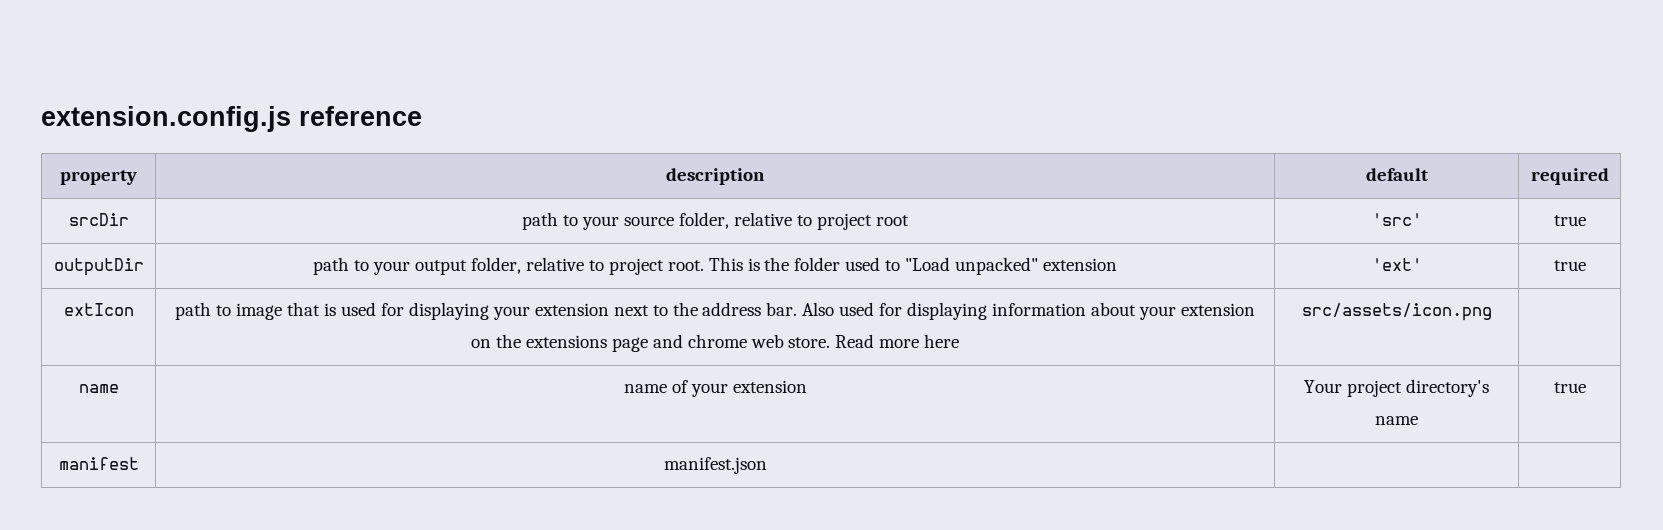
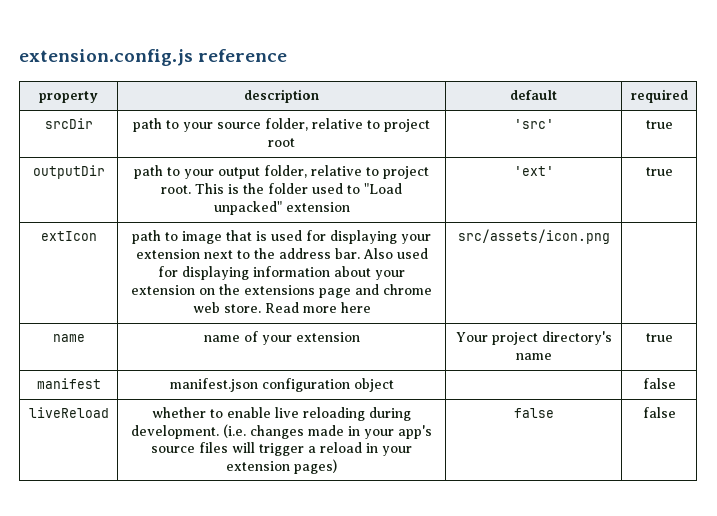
- manifest | manifest.json | |
+ manifest | manifest.json configuration object | | false
+ liveReload | whether to enable live reloading during development. (i.e. changes made in your app's source files will trigger a reload in your extension pages) | false | false

